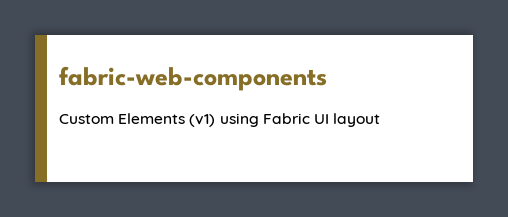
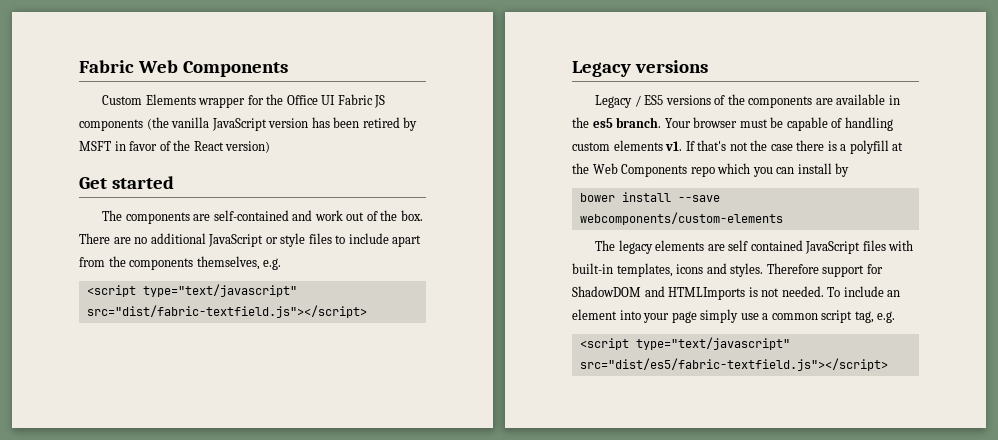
- fabric-web-components
+ Fabric Web Components
- Custom Elements (v1) using Fabric UI layout
+ Custom Elements wrapper for the Office UI Fabric JS components (the vanilla JavaScript version has been retired by MSFT in favor of the React version)
+ Get started
+ The components are self-contained and work out of the box. There are no additional JavaScript or style files to include apart from the components themselves, e.g.
+ <script type="text/javascript" src="dist/fabric-textfield.js"></script>
+ Legacy versions
+ Legacy / ES5 versions of the components are available in the es5 branch. Your browser must be capable of handling custom elements v1. If that's not the case there is a polyfill at the Web Components repo which you can install by
+ bower install --save webcomponents/custom-elements
+ The legacy elements are self contained JavaScript files with built-in templates, icons and styles. Therefore support for ShadowDOM and HTMLImports is not needed. To include an element into your page simply use a common script tag, e.g.
+ <script type="text/javascript" src="dist/es5/fabric-textfield.js"></script>

